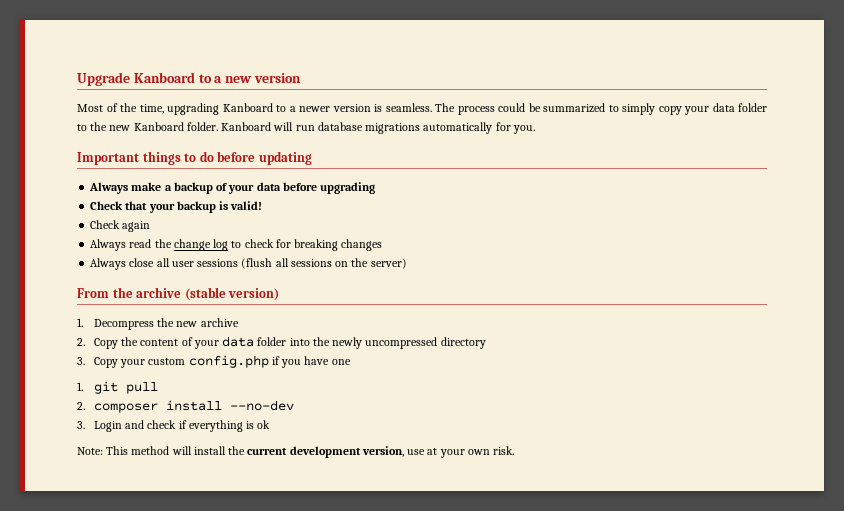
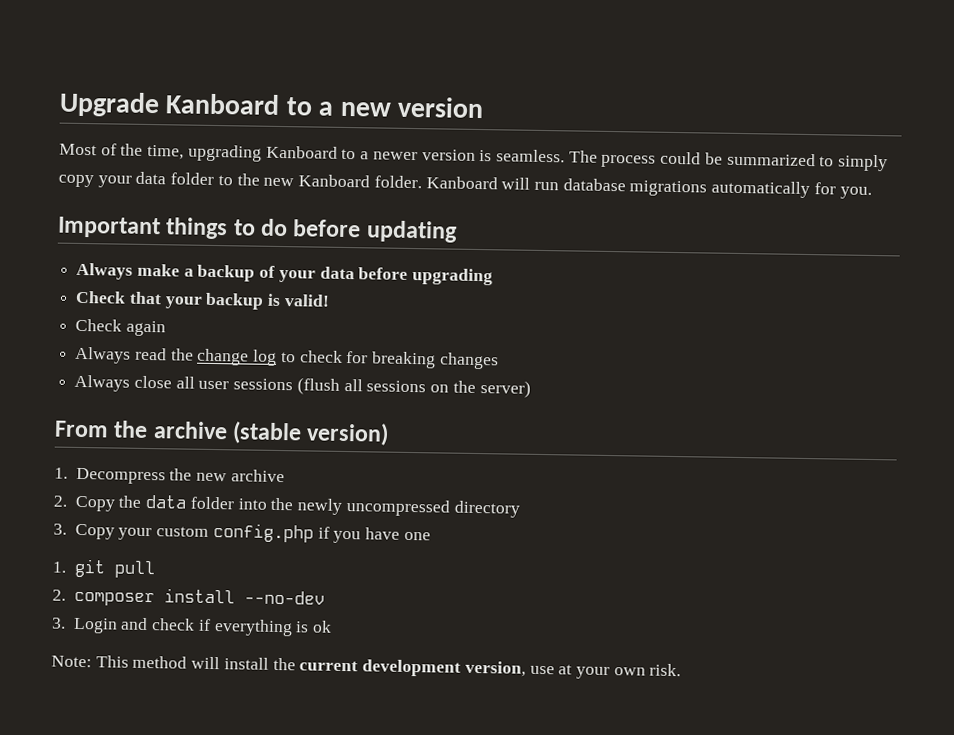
- 2. Copy the content of your data folder into the newly uncompressed directory
+ 2. Copy the data folder into the newly uncompressed directory

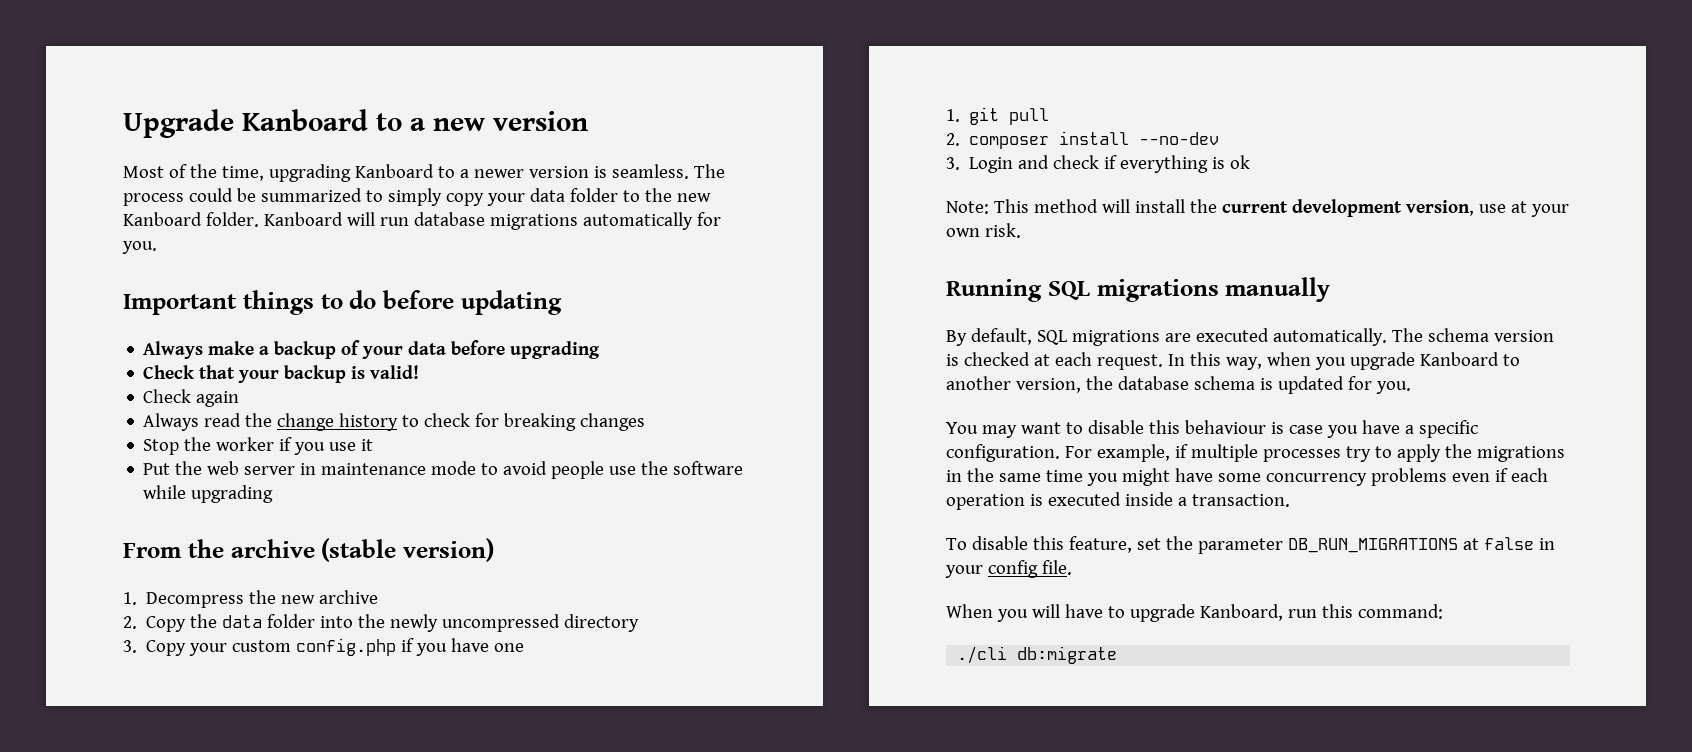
- Always read the change log to check for breaking changes
+ Always read the change history to check for breaking changes
- Always close all user sessions (flush all sessions on the server)
+ Stop the worker if you use it
+ Put the web server in maintenance mode to avoid people use the software while upgrading
+ Running SQL migrations manually
+ By default, SQL migrations are executed automatically. The schema version is checked at each request. In this way, when you upgrade Kanboard to another version, the database schema is updated for you.
+ You may want to disable this behaviour is case you have a specific configuration. For example, if multiple processes try to apply the migrations in the same time you might have some concurrency problems even if each operation is executed inside a transaction.
+ To disable this feature, set the parameter DB_RUN_MIGRATIONS at false in your config file.
+ When you will have to upgrade Kanboard, run this command:
+ ./cli db:migrate

